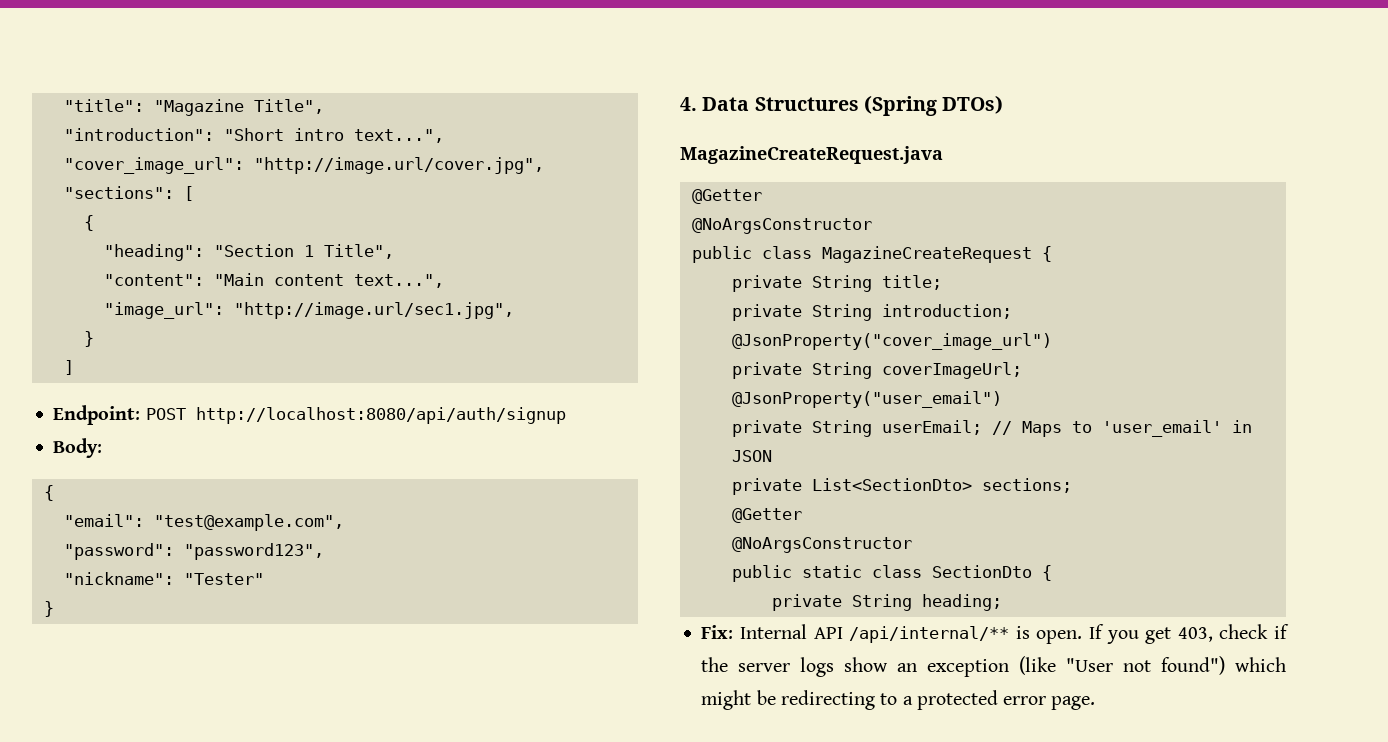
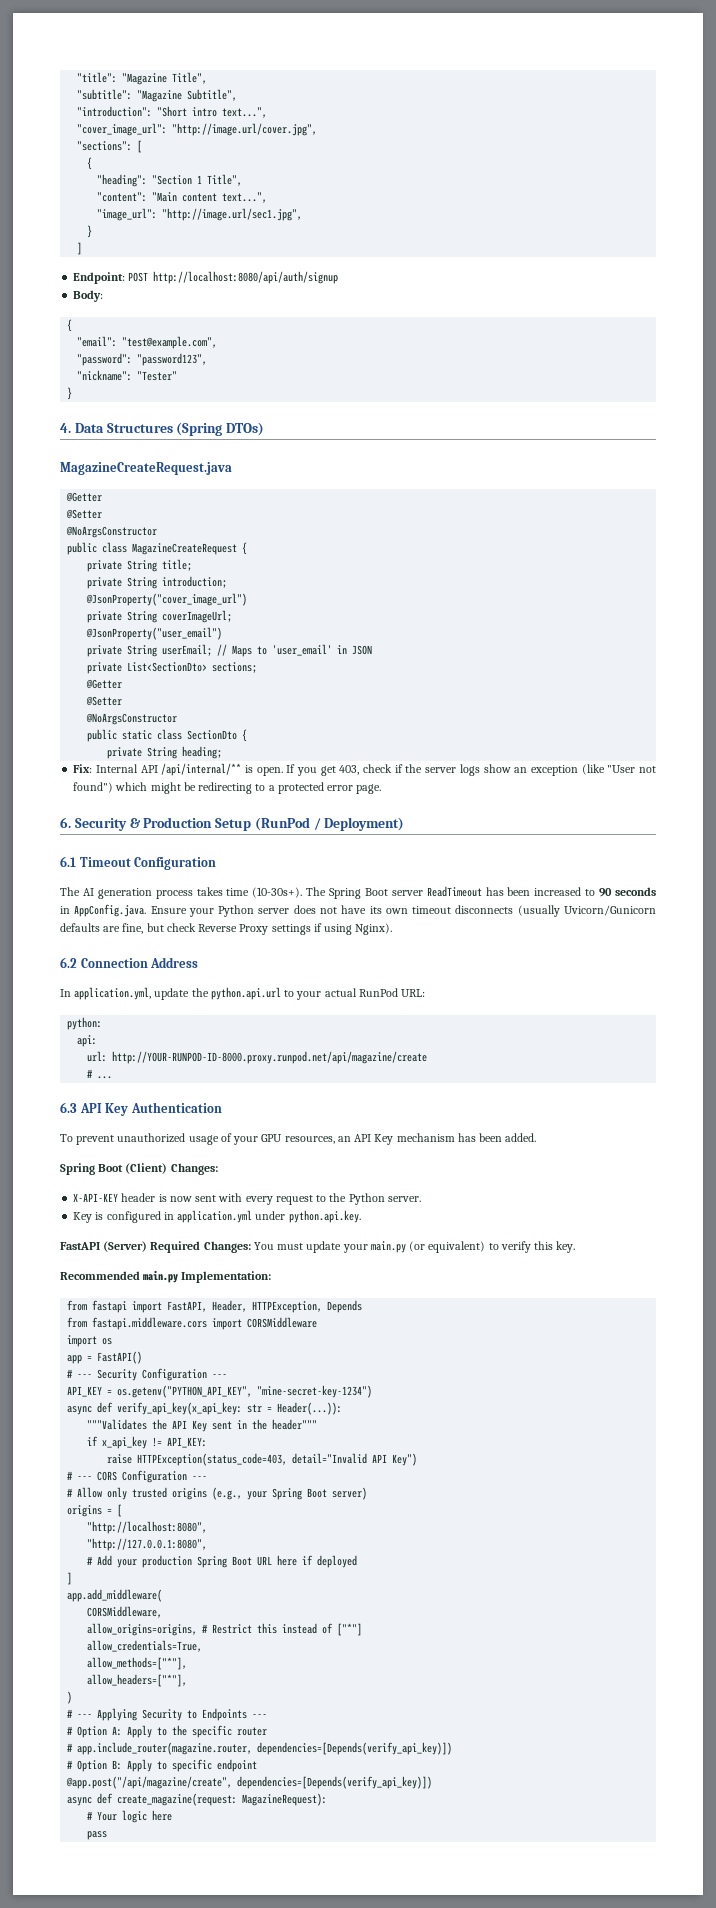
+ "subtitle": "Magazine Subtitle",
  MagazineCreateRequest.java
  @Getter
+ @Setter
  private List<SectionDto> sections;
  @Getter
+ @Setter
+ 6. Security & Production Setup (RunPod / Deployment)
+ 6.1 Timeout Configuration
+ The AI generation process takes time (10-30s+). The Spring Boot server ReadTimeout has been increased to 90 seconds in AppConfig.java. Ensure your Python server does not have its own timeout disconnects (usually Uvicorn/Gunicorn defaults are fine, but check Reverse Proxy settings if using Nginx).
+ 6.2 Connection Address
+ In application.yml, update the python.api.url to your actual RunPod URL:
+ python:
+ api:
+ url: http://YOUR-RUNPOD-ID-8000.proxy.runpod.net/api/magazine/create
+ # ...
+ 6.3 API Key Authentication
+ To prevent unauthorized usage of your GPU resources, an API Key mechanism has been added.
+ Spring Boot (Client) Changes:
+ X-API-KEY header is now sent with every request to the Python server.
+ Key is configured in application.yml under python.api.key.
+ FastAPI (Server) Required Changes: You must update your main.py (or equivalent) to verify this key.
+ Recommended main.py Implementation:
+ from fastapi import FastAPI, Header, HTTPException, Depends
+ from fastapi.middleware.cors import CORSMiddleware
+ import os
+ app = FastAPI()
+ # --- Security Configuration ---
+ API_KEY = os.getenv("PYTHON_API_KEY", "mine-secret-key-1234")
+ async def verify_api_key(x_api_key: str = Header(...)):
+ """Validates the API Key sent in the header"""
+ if x_api_key != API_KEY:
+ raise HTTPException(status_code=403, detail="Invalid API Key")
+ # --- CORS Configuration ---
+ # Allow only trusted origins (e.g., your Spring Boot server)
+ origins = [
+ "http://localhost:8080",
+ "http://127.0.0.1:8080",
+ # Add your production Spring Boot URL here if deployed
+ ]
+ app.add_middleware(
+ CORSMiddleware,
+ allow_origins=origins, # Restrict this instead of ["*"]
+ allow_credentials=True,
+ allow_methods=["*"],
+ allow_headers=["*"],
+ )
+ # --- Applying Security to Endpoints ---
+ # Option A: Apply to the specific router
+ # app.include_router(magazine.router, dependencies=[Depends(verify_api_key)])
+ # Option B: Apply to specific endpoint
+ @app.post("/api/magazine/create", dependencies=[Depends(verify_api_key)])
+ async def create_magazine(request: MagazineRequest):
+ # Your logic here
+ pass

